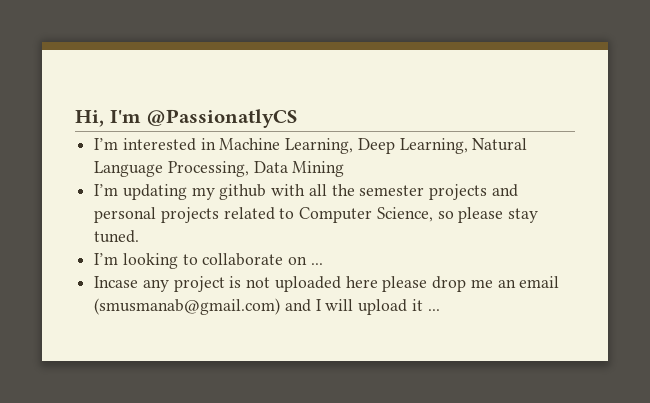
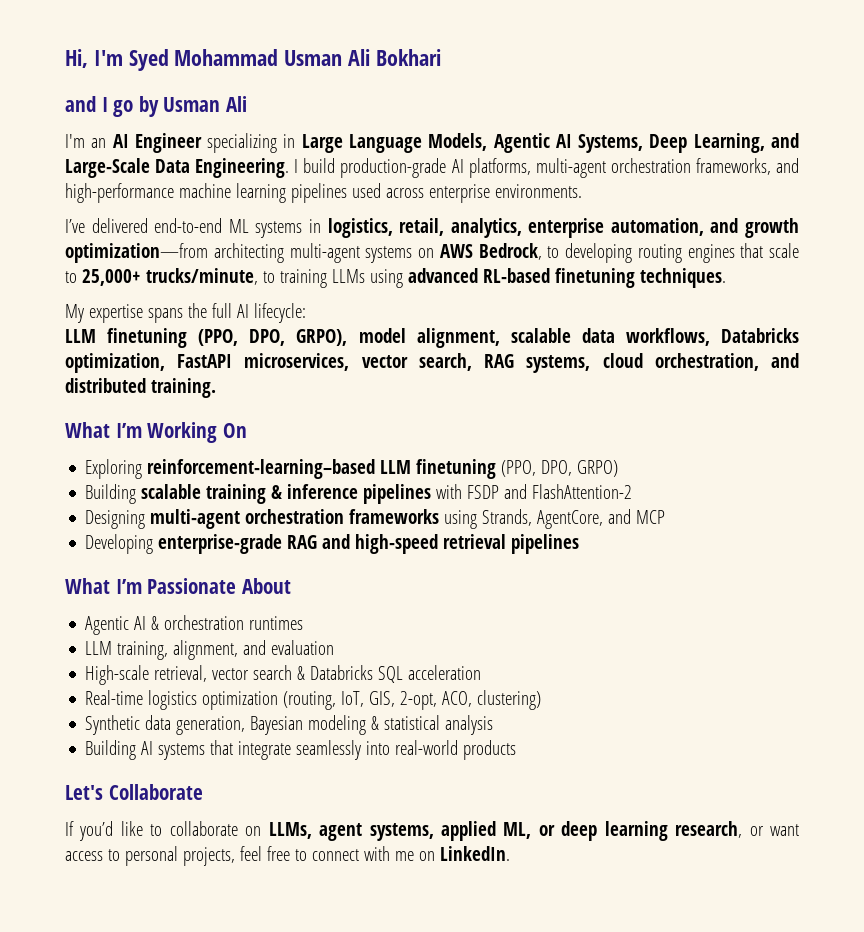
- Hi, I'm @PassionatlyCS
- I’m interested in Machine Learning, Deep Learning, Natural Language Processing, Data Mining
- I’m updating my github with all the semester projects and personal projects related to Computer Science, so please stay tuned.
- I’m looking to collaborate on ...
- Incase any project is not uploaded here please drop me an email (smusmanab@gmail.com) and I will upload it ...
+ Hi, I'm Syed Mohammad Usman Ali Bokhari
+ and I go by Usman Ali
+ I'm an AI Engineer specializing in Large Language Models, Agentic AI Systems, Deep Learning, and Large-Scale Data Engineering. I build production-grade AI platforms, multi-agent orchestration frameworks, and high-performance machine learning pipelines used across enterprise environments.
+ I’ve delivered end-to-end ML systems in logistics, retail, analytics, enterprise automation, and growth optimization—from architecting multi-agent systems on AWS Bedrock, to developing routing engines that scale to 25,000+ trucks/minute, to training LLMs using advanced RL-based finetuning techniques.
+ My expertise spans the full AI lifecycle:
+ LLM finetuning (PPO, DPO, GRPO), model alignment, scalable data workflows, Databricks optimization, FastAPI microservices, vector search, RAG systems, cloud orchestration, and distributed training.
+ What I’m Working On
+ Exploring reinforcement-learning–based LLM finetuning (PPO, DPO, GRPO)
+ Building scalable training & inference pipelines with FSDP and FlashAttention-2
+ Designing multi-agent orchestration frameworks using Strands, AgentCore, and MCP
+ Developing enterprise-grade RAG and high-speed retrieval pipelines
+ What I’m Passionate About
+ Agentic AI & orchestration runtimes
+ LLM training, alignment, and evaluation
+ High-scale retrieval, vector search & Databricks SQL acceleration
+ Real-time logistics optimization (routing, IoT, GIS, 2-opt, ACO, clustering)
+ Synthetic data generation, Bayesian modeling & statistical analysis
+ Building AI systems that integrate seamlessly into real-world products
+ Let's Collaborate
+ If you’d like to collaborate on LLMs, agent systems, applied ML, or deep learning research, or want access to personal projects, feel free to connect with me on LinkedIn.

